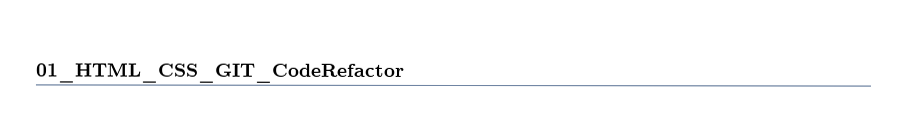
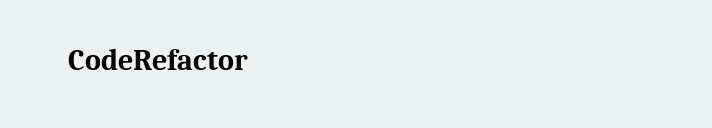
- 01_HTML_CSS_GIT_CodeRefactor
+ CodeRefactor

